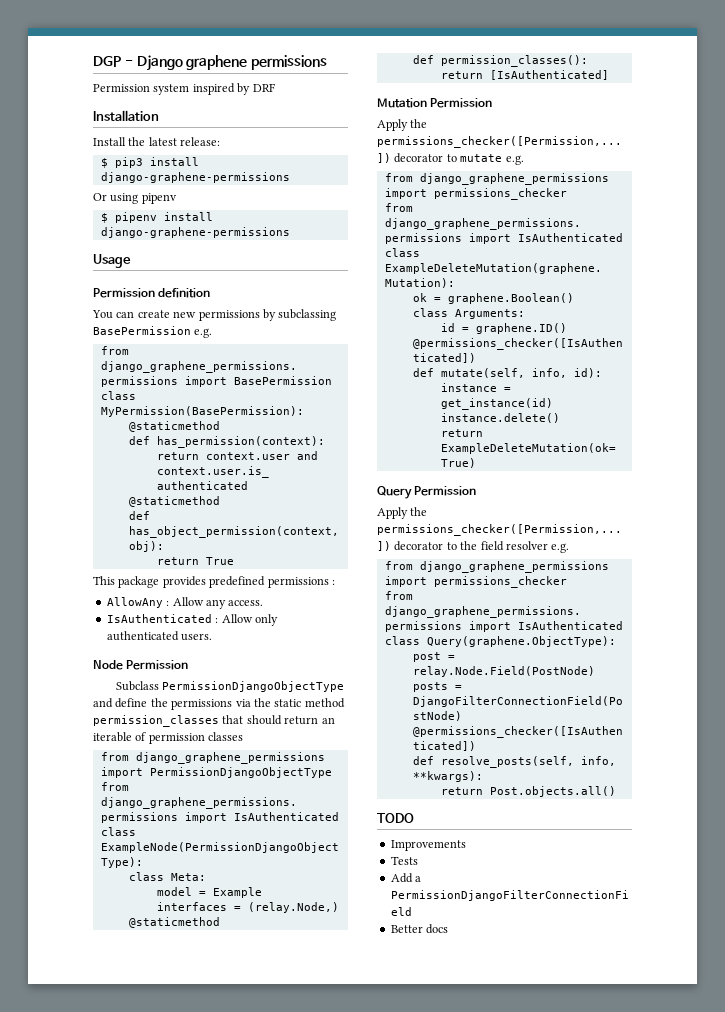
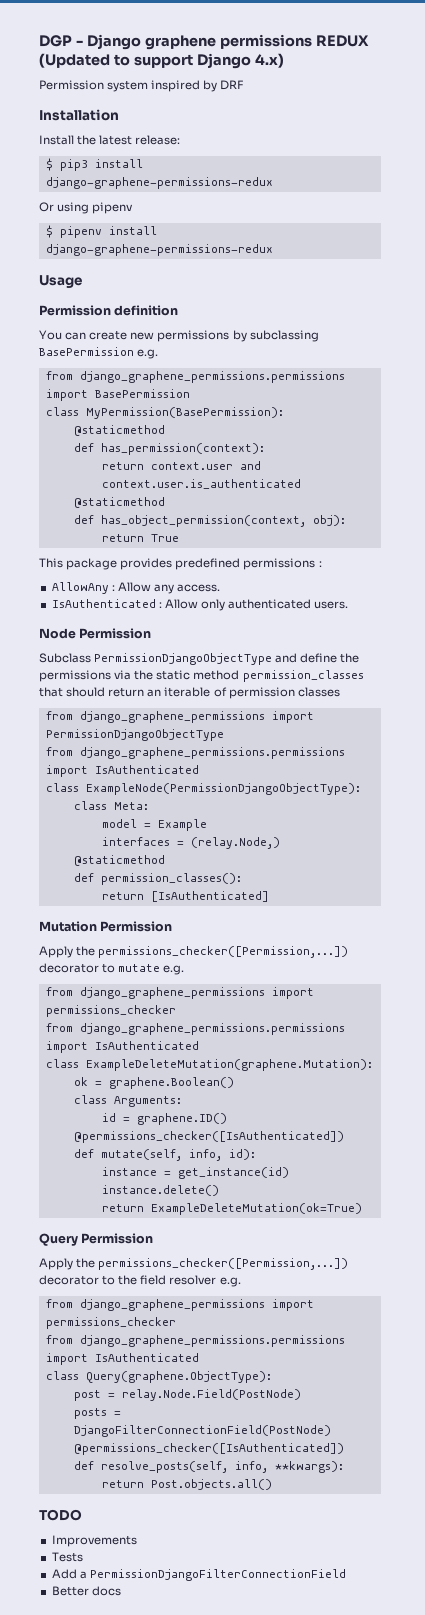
- DGP - Django graphene permissions
+ DGP - Django graphene permissions REDUX (Updated to support Django 4.x)
- $ pip3 install django-graphene-permissions
+ $ pip3 install django-graphene-permissions-redux
- $ pipenv install django-graphene-permissions
+ $ pipenv install django-graphene-permissions-redux

